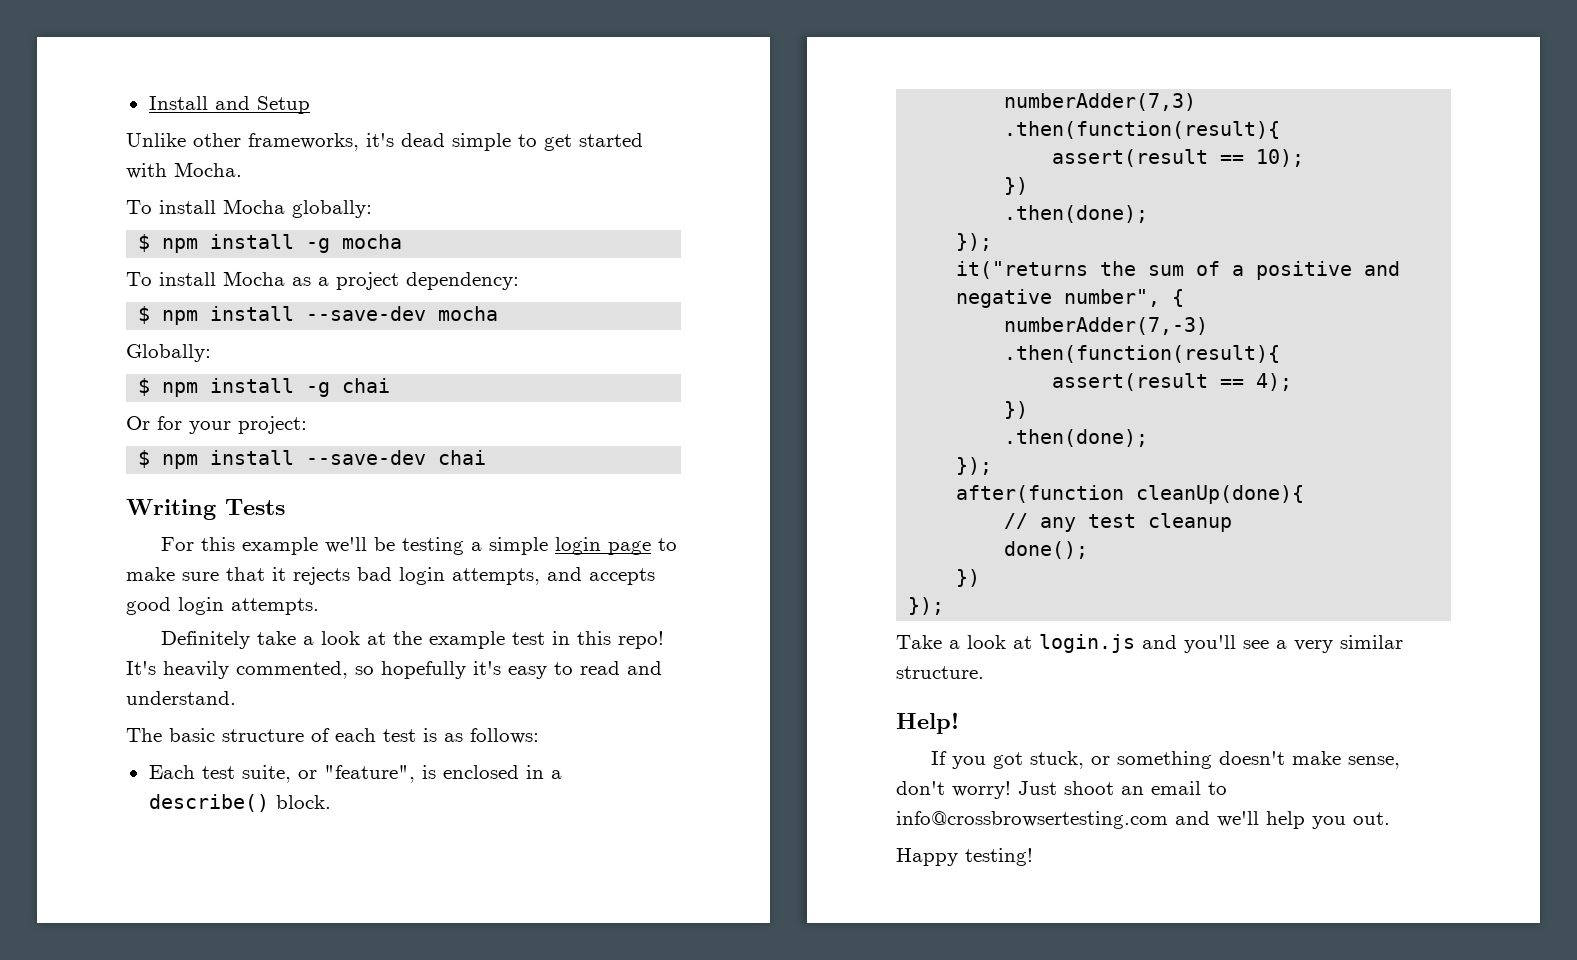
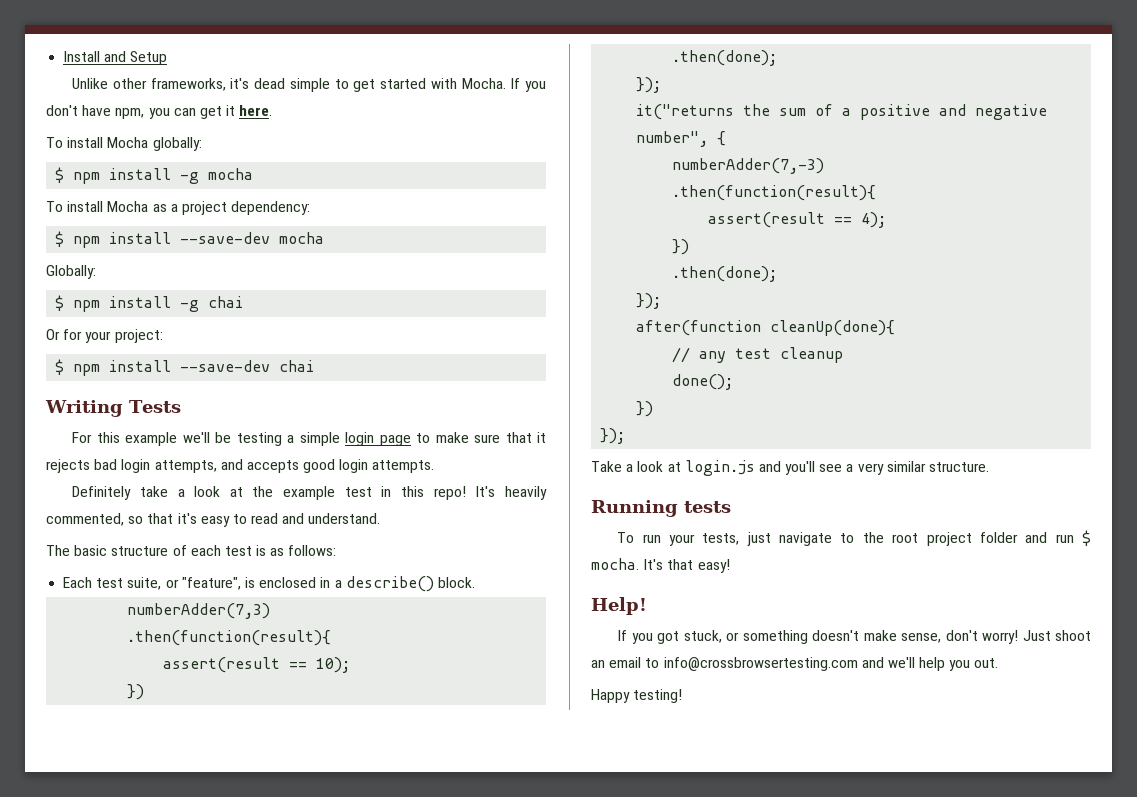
+ If you don't have npm, you can get it here.
- It's heavily commented, so hopefully it's easy to read and understand.
+ It's heavily commented, so that it's easy to read and understand.
+ Running tests
+ To run your tests, just navigate to the root project folder and run $ mocha. It's that easy!

